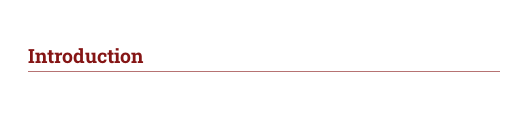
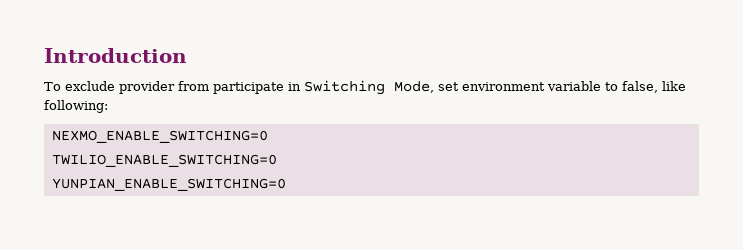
+ To exclude provider from participate in Switching Mode, set environment variable to false, like following:
+ NEXMO_ENABLE_SWITCHING=0
+ TWILIO_ENABLE_SWITCHING=0
+ YUNPIAN_ENABLE_SWITCHING=0

